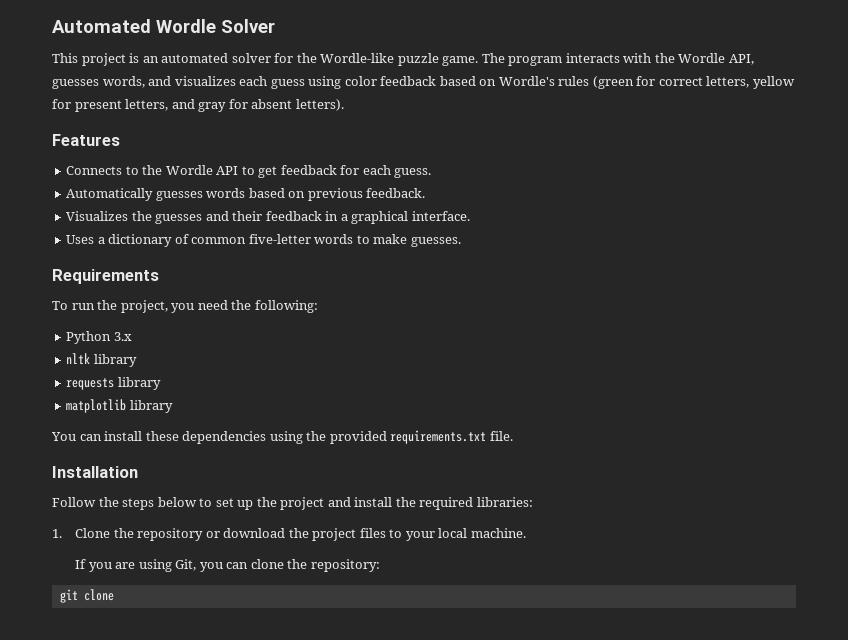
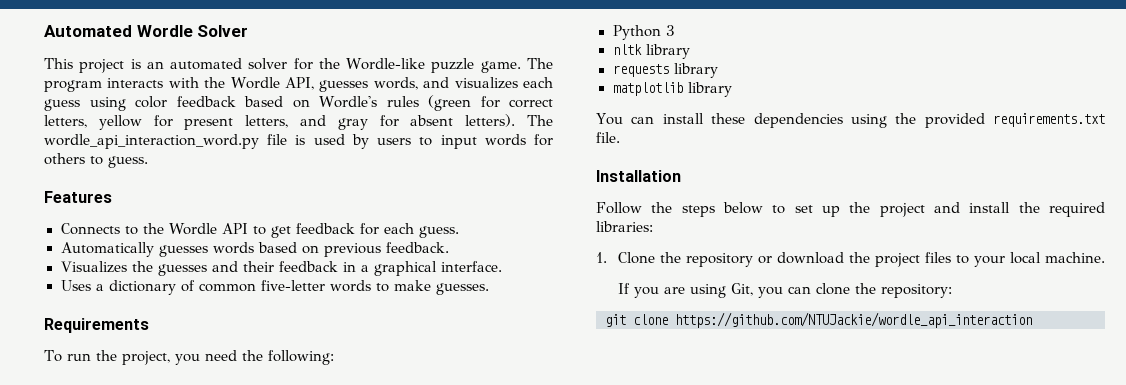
+ The wordle_api_interaction_word.py file is used by users to input words for others to guess.
- Python 3.x
+ Python 3
- git clone
+ git clone https://github.com/NTUJackie/wordle_api_interaction

